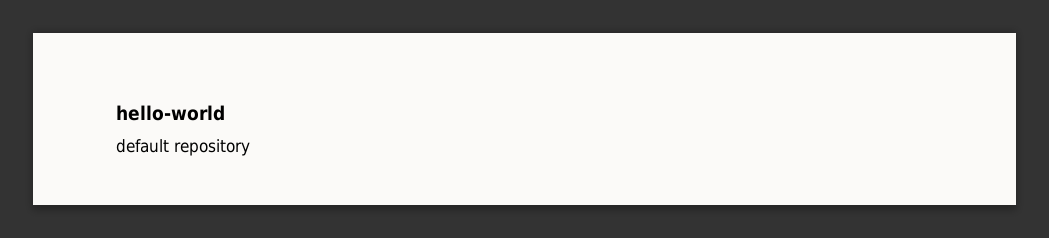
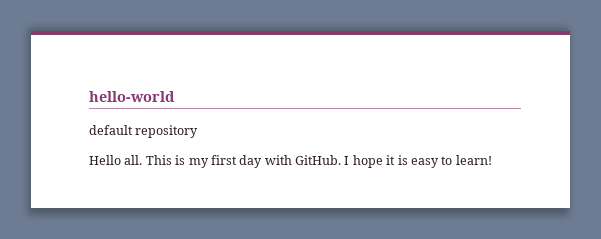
+ Hello all. This is my first day with GitHub. I hope it is easy to learn!

